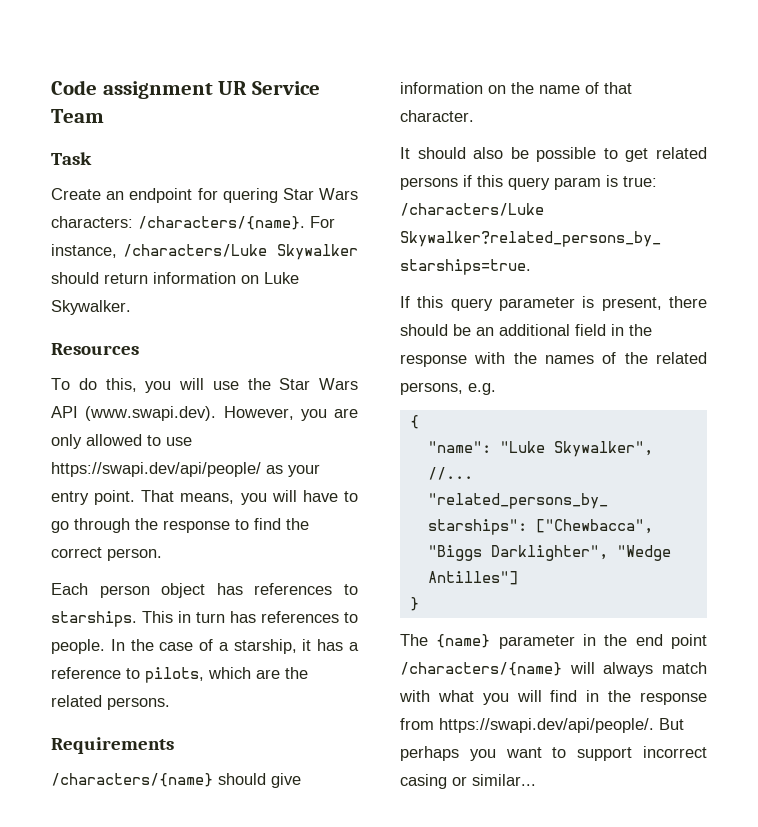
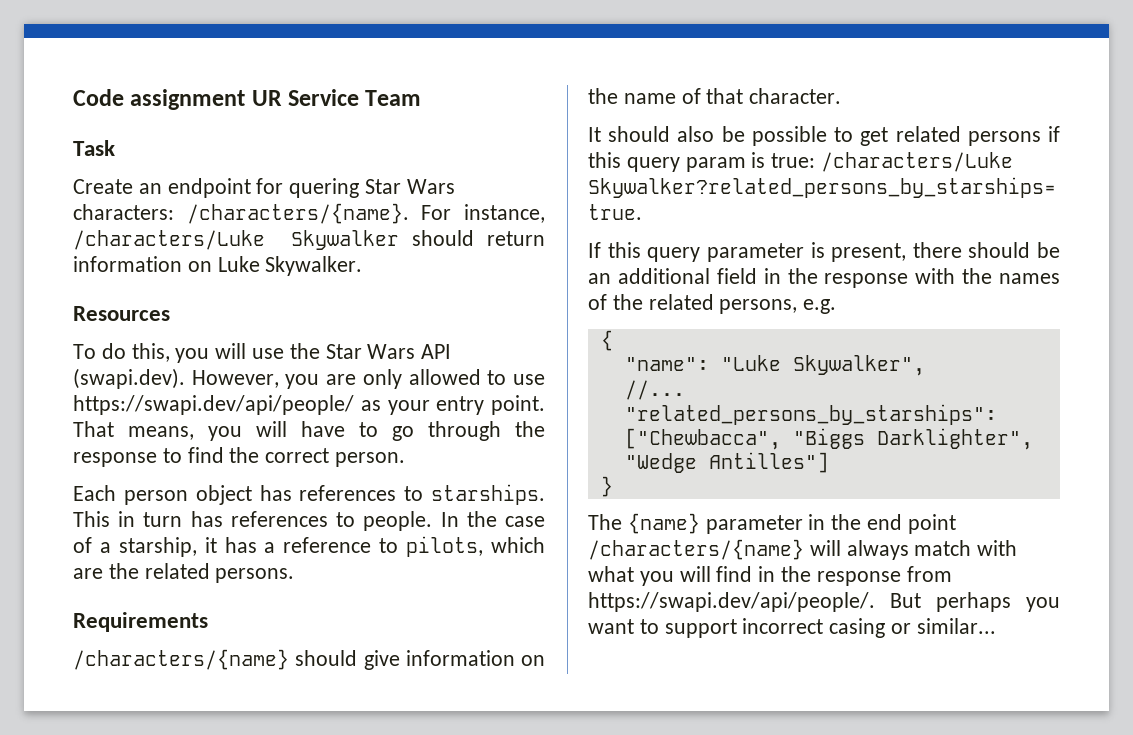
- To do this, you will use the Star Wars API (www.swapi.dev). However, you are only allowed to use https://swapi.dev/api/people/ as your entry point.
+ To do this, you will use the Star Wars API (swapi.dev). However, you are only allowed to use https://swapi.dev/api/people/ as your entry point.

